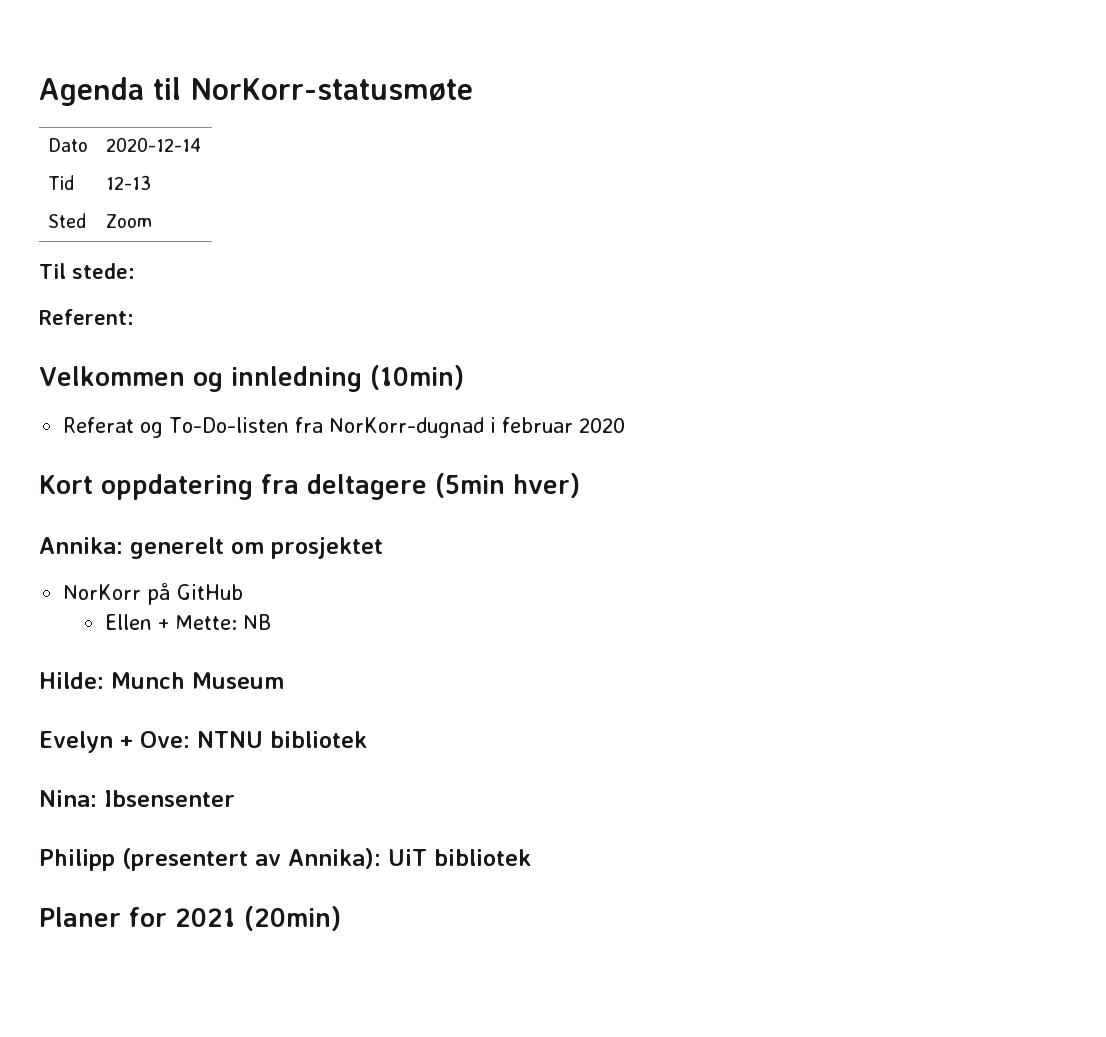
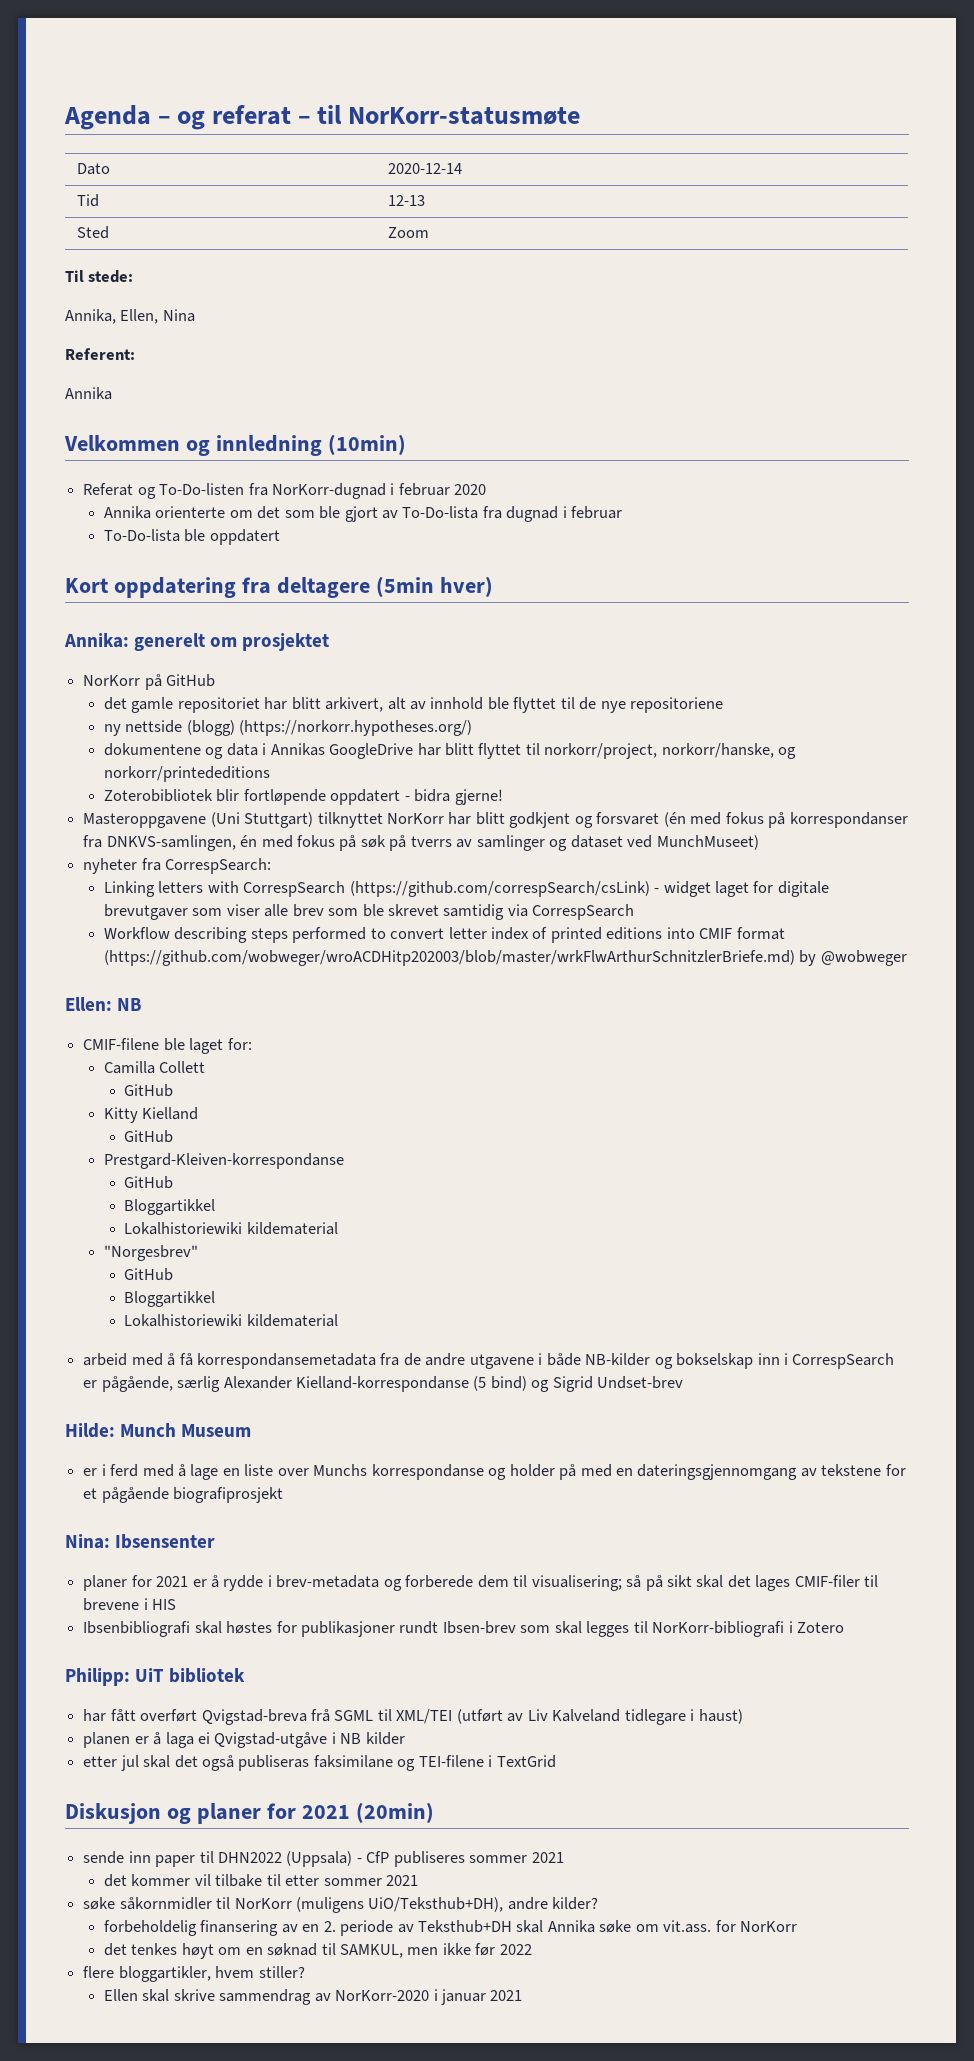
- Agenda til NorKorr-statusmøte
+ Agenda – og referat – til NorKorr-statusmøte
+ Annika, Ellen, Nina
  Referent:
+ Annika
+ Annika orienterte om det som ble gjort av To-Do-lista fra dugnad i februar
+ To-Do-lista ble oppdatert
- Ellen + Mette: NB
+ det gamle repositoriet har blitt arkivert, alt av innhold ble flyttet til de nye repositoriene
+ ny nettside (blogg) (https://norkorr.hypotheses.org/)
+ dokumentene og data i Annikas GoogleDrive har blitt flyttet til norkorr/project, norkorr/hanske, og norkorr/printededitions
+ Zoterobibliotek blir fortløpende oppdatert - bidra gjerne!
+ Masteroppgavene (Uni Stuttgart) tilknyttet NorKorr har blitt godkjent og forsvaret (én med fokus på korrespondanser fra DNKVS-samlingen, én med fokus på søk på tverrs av samlinger og dataset ved MunchMuseet)
+ nyheter fra CorrespSearch:
+ Linking letters with CorrespSearch (https://github.com/correspSearch/csLink) - widget laget for digitale brevutgaver som viser alle brev som ble skrevet samtidig via CorrespSearch
+ Workflow describing steps performed to convert letter index of printed editions into CMIF format (https://github.com/wobweger/wroACDHitp202003/blob/master/wrkFlwArthurSchnitzlerBriefe.md) by @wobweger
+ Ellen: NB
+ CMIF-filene ble laget for:
+ Camilla Collett
+ GitHub
+ Kitty Kielland
+ GitHub
+ Prestgard-Kleiven-korrespondanse
+ GitHub
+ Bloggartikkel
+ Lokalhistoriewiki kildematerial
+ "Norgesbrev"
+ GitHub
+ Bloggartikkel
+ Lokalhistoriewiki kildematerial
+ arbeid med å få korrespondansemetadata fra de andre utgavene i både NB-kilder og bokselskap inn i CorrespSearch er pågående, særlig Alexander Kielland-korrespondanse (5 bind) og Sigrid Undset-brev
  Hilde: Munch Museum
- Evelyn + Ove: NTNU bibliotek
+ er i ferd med å lage en liste over Munchs korrespondanse og holder på med en dateringsgjennomgang av tekstene for et pågående biografiprosjekt
  Nina: Ibsensenter
- Philipp (presentert av Annika): UiT bibliotek
- Planer for 2021 (20min)
+ planer for 2021 er å rydde i brev-metadata og forberede dem til visualisering; så på sikt skal det lages CMIF-filer til brevene i HIS
+ Ibsenbibliografi skal høstes for publikasjoner rundt Ibsen-brev som skal legges til NorKorr-bibliografi i Zotero
+ Philipp: UiT bibliotek
+ har fått overført Qvigstad-breva frå SGML til XML/TEI (utført av Liv Kalveland tidlegare i haust)
+ planen er å laga ei Qvigstad-utgåve i NB kilder
+ etter jul skal det også publiseras faksimilane og TEI-filene i TextGrid
+ Diskusjon og planer for 2021 (20min)
+ sende inn paper til DHN2022 (Uppsala) - CfP publiseres sommer 2021
+ det kommer vil tilbake til etter sommer 2021
+ søke såkornmidler til NorKorr (muligens UiO/Teksthub+DH), andre kilder?
+ forbeholdelig finansering av en 2. periode av Teksthub+DH skal Annika søke om vit.ass. for NorKorr
+ det tenkes høyt om en søknad til SAMKUL, men ikke før 2022
+ flere bloggartikler, hvem stiller?
+ Ellen skal skrive sammendrag av NorKorr-2020 i januar 2021

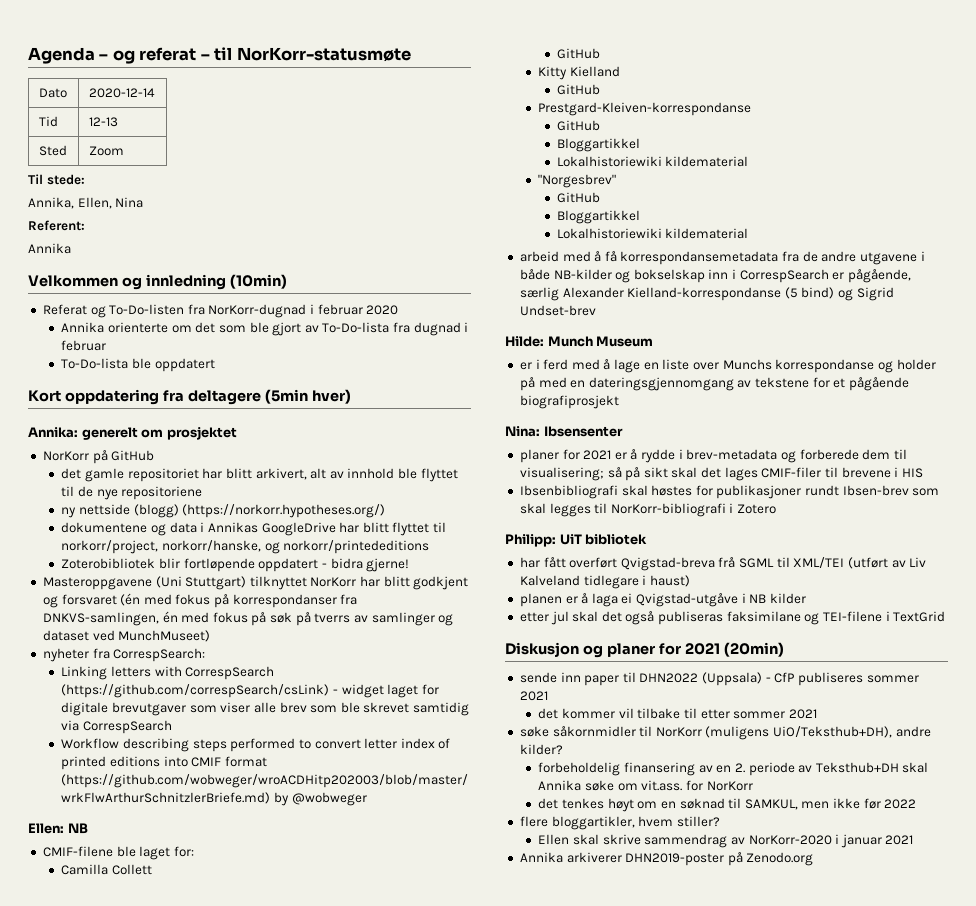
+ Annika arkiverer DHN2019-poster på Zenodo.org

